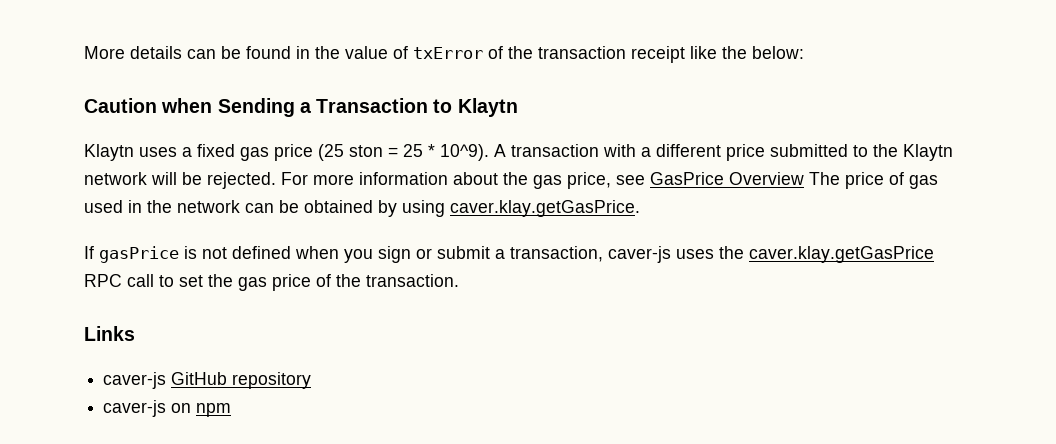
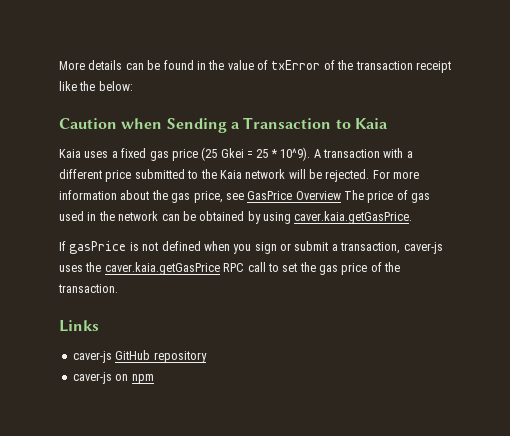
- Caution when Sending a Transaction to Klaytn
- Klaytn uses a fixed gas price (25 ston = 25 * 10^9).
+ Caution when Sending a Transaction to Kaia
+ Kaia uses a fixed gas price (25 Gkei = 25 * 10^9).
- A transaction with a different price submitted to the Klaytn network will be rejected.
+ A transaction with a different price submitted to the Kaia network will be rejected.
- For more information about the gas price, see GasPrice Overview The price of gas used in the network can be obtained by using caver.klay.getGasPrice.
+ For more information about the gas price, see GasPrice Overview The price of gas used in the network can be obtained by using caver.kaia.getGasPrice.
- If gasPrice is not defined when you sign or submit a transaction, caver-js uses the caver.klay.getGasPrice RPC call to set the gas price of the transaction.
+ If gasPrice is not defined when you sign or submit a transaction, caver-js uses the caver.kaia.getGasPrice RPC call to set the gas price of the transaction.

